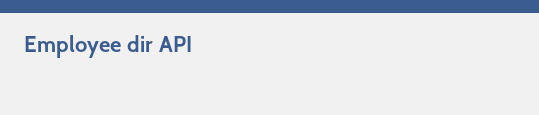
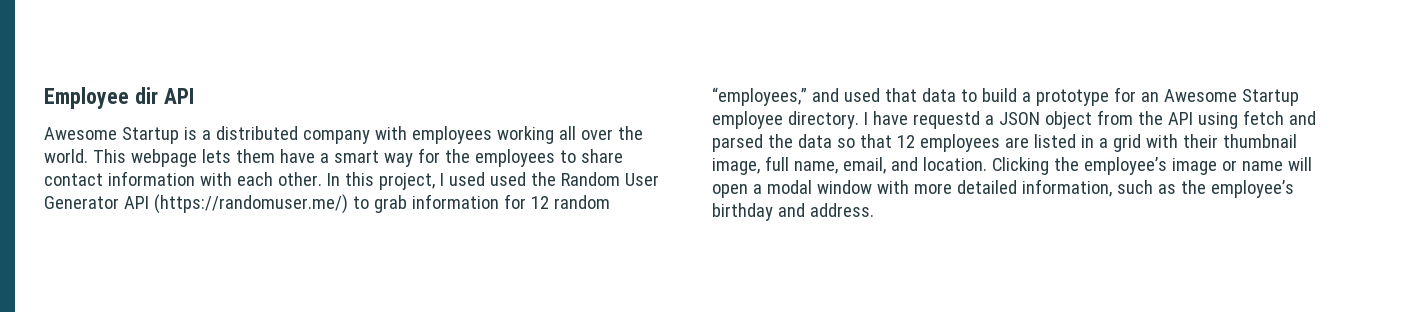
+ Awesome Startup is a distributed company with employees working all over the world. This webpage lets them have a smart way for the employees to share contact information with each other. In this project, I used used the Random User Generator API (https://randomuser.me/) to grab information for 12 random “employees,” and used that data to build a prototype for an Awesome Startup employee directory. I have requestd a JSON object from the API using fetch and parsed the data so that 12 employees are listed in a grid with their thumbnail image, full name, email, and location. Clicking the employee’s image or name will open a modal window with more detailed information, such as the employee’s birthday and address.

